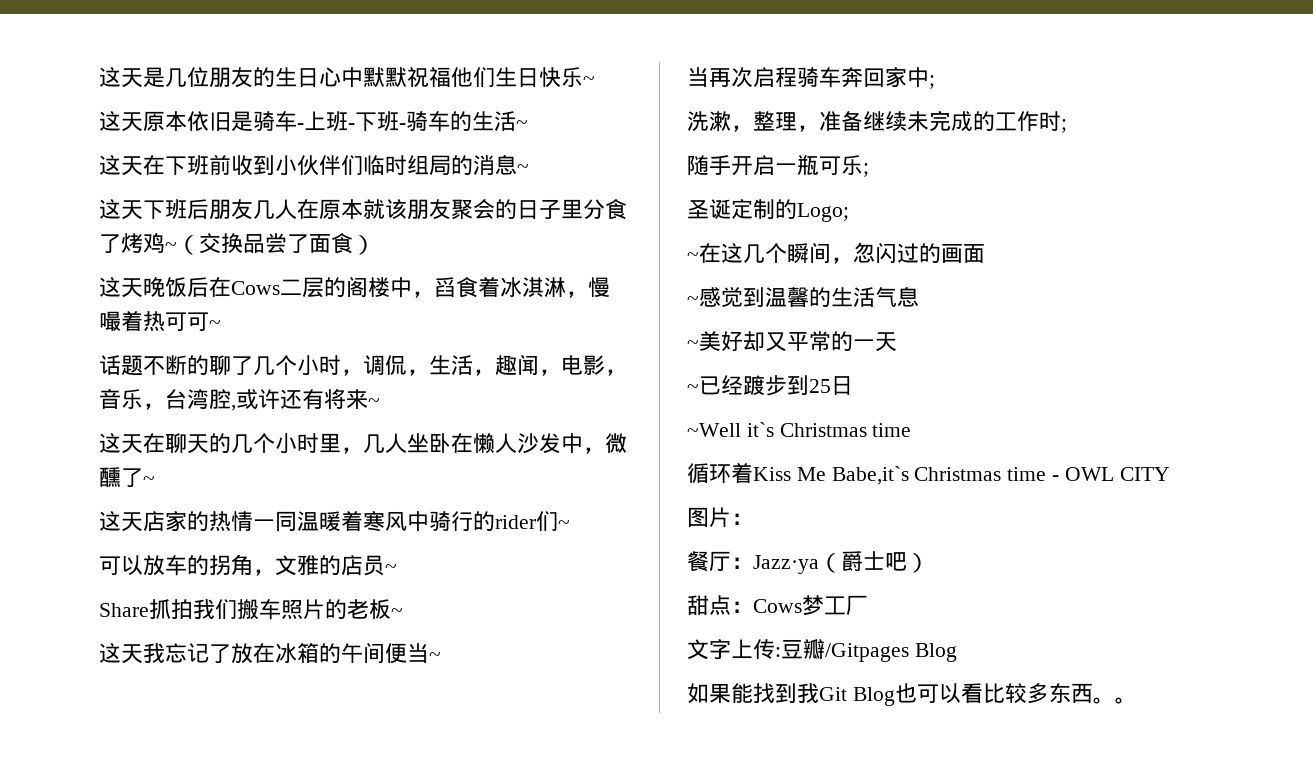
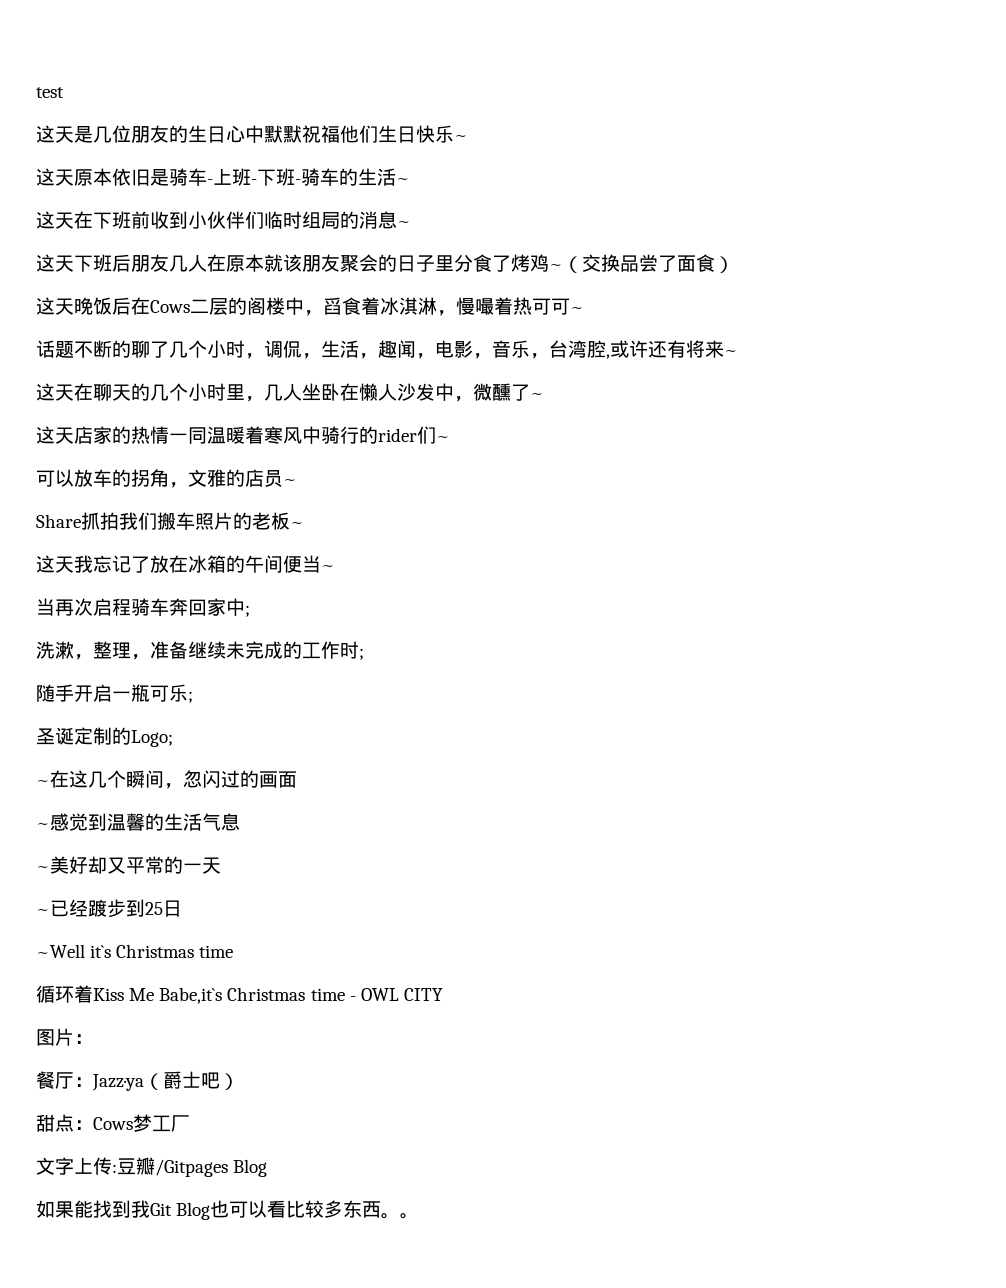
+ test

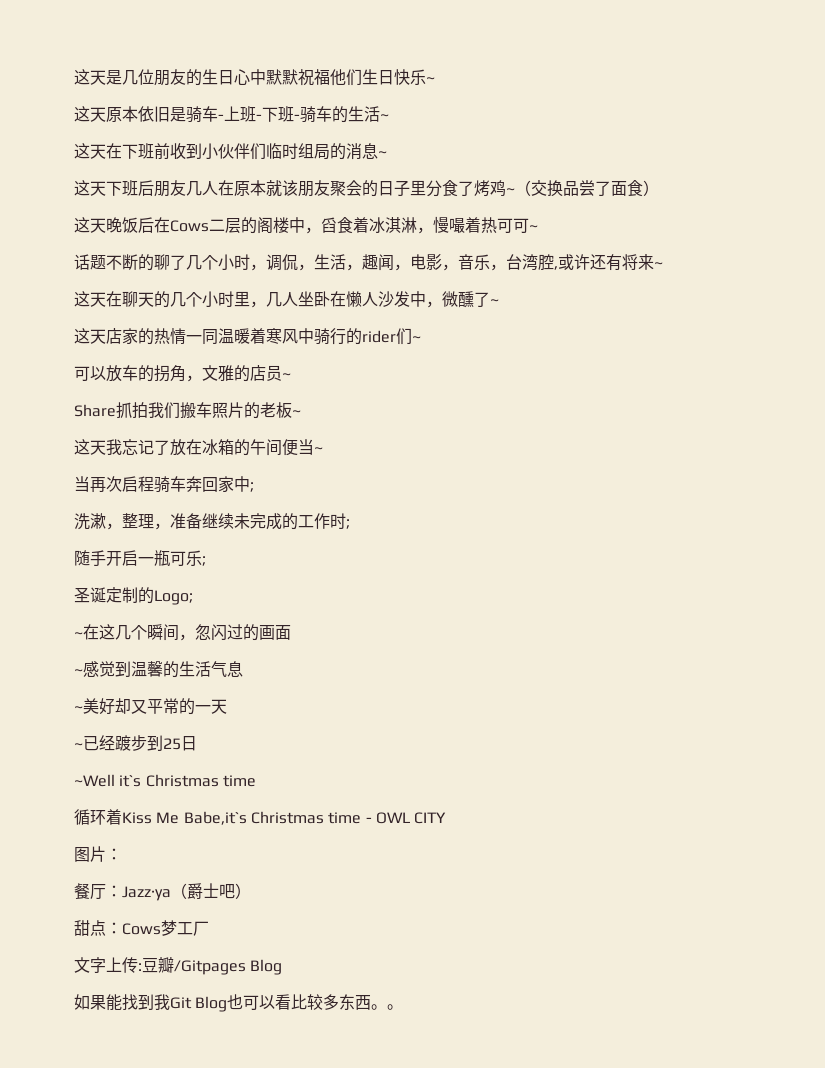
- test

